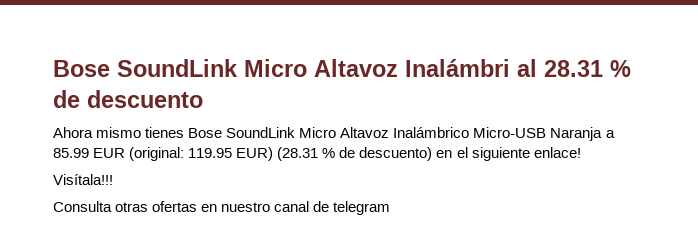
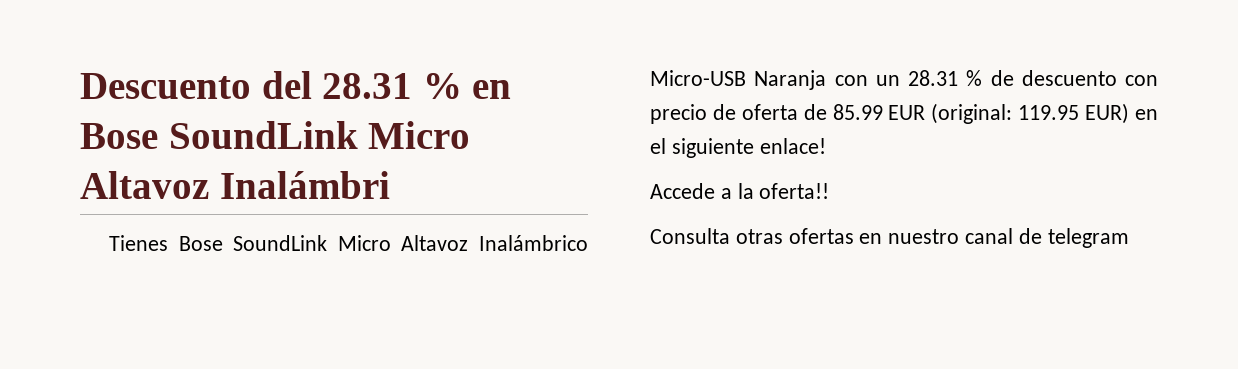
- Bose SoundLink Micro Altavoz Inalámbri al 28.31 % de descuento
- Ahora mismo tienes Bose SoundLink Micro Altavoz Inalámbrico Micro-USB Naranja a 85.99 EUR (original: 119.95 EUR) (28.31 % de descuento) en el siguiente enlace!
+ Descuento del 28.31 % en Bose SoundLink Micro Altavoz Inalámbri
+ Tienes Bose SoundLink Micro Altavoz Inalámbrico Micro-USB Naranja con un 28.31 % de descuento con precio de oferta de 85.99 EUR (original: 119.95 EUR) en el siguiente enlace!
- Visítala!!!
+ Accede a la oferta!!

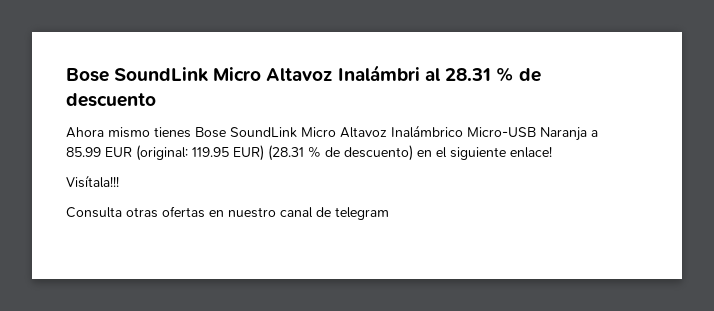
- Descuento del 28.31 % en Bose SoundLink Micro Altavoz Inalámbri
- Tienes Bose SoundLink Micro Altavoz Inalámbrico Micro-USB Naranja con un 28.31 % de descuento con precio de oferta de 85.99 EUR (original: 119.95 EUR) en el siguiente enlace!
+ Bose SoundLink Micro Altavoz Inalámbri al 28.31 % de descuento
+ Ahora mismo tienes Bose SoundLink Micro Altavoz Inalámbrico Micro-USB Naranja a 85.99 EUR (original: 119.95 EUR) (28.31 % de descuento) en el siguiente enlace!
- Accede a la oferta!!
+ Visítala!!!

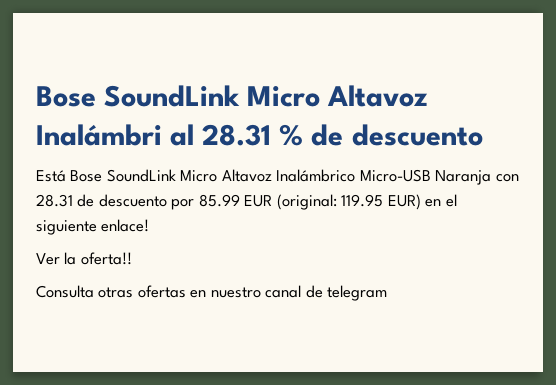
- Ahora mismo tienes Bose SoundLink Micro Altavoz Inalámbrico Micro-USB Naranja a 85.99 EUR (original: 119.95 EUR) (28.31 % de descuento) en el siguiente enlace!
+ Está Bose SoundLink Micro Altavoz Inalámbrico Micro-USB Naranja con 28.31 de descuento por 85.99 EUR (original: 119.95 EUR) en el siguiente enlace!
- Visítala!!!
+ Ver la oferta!!

